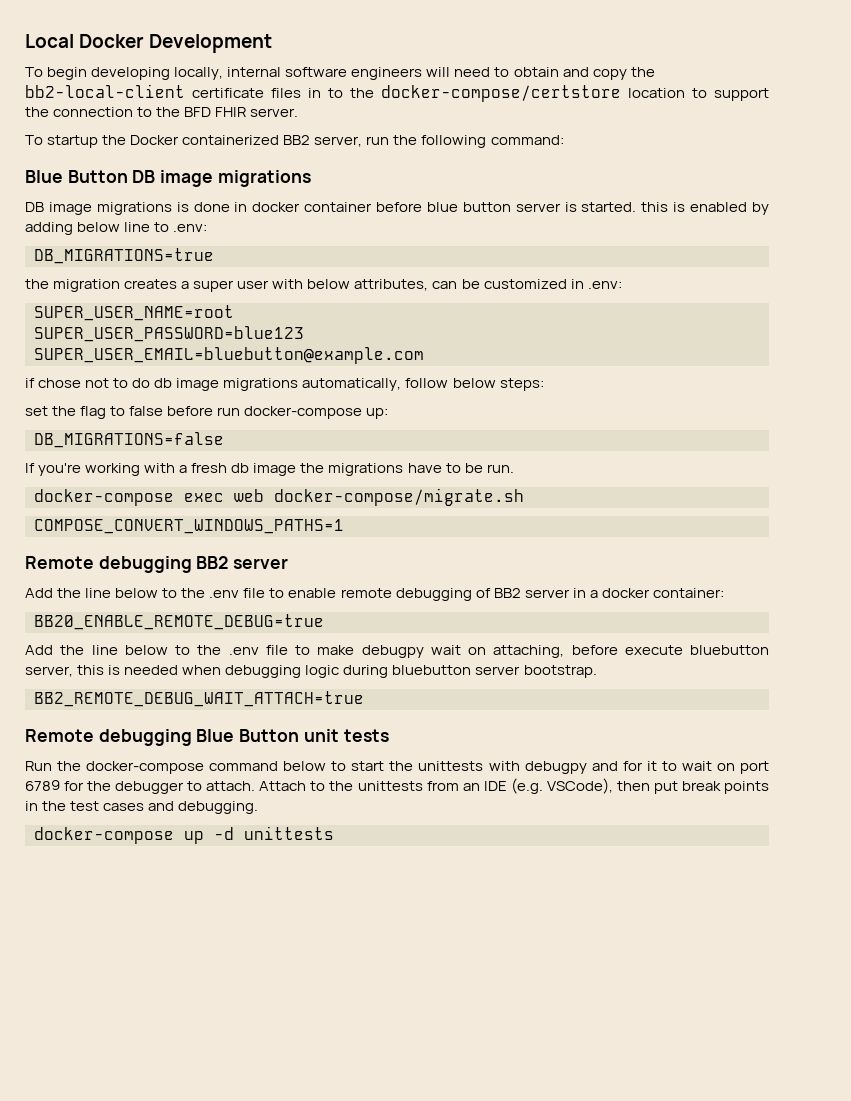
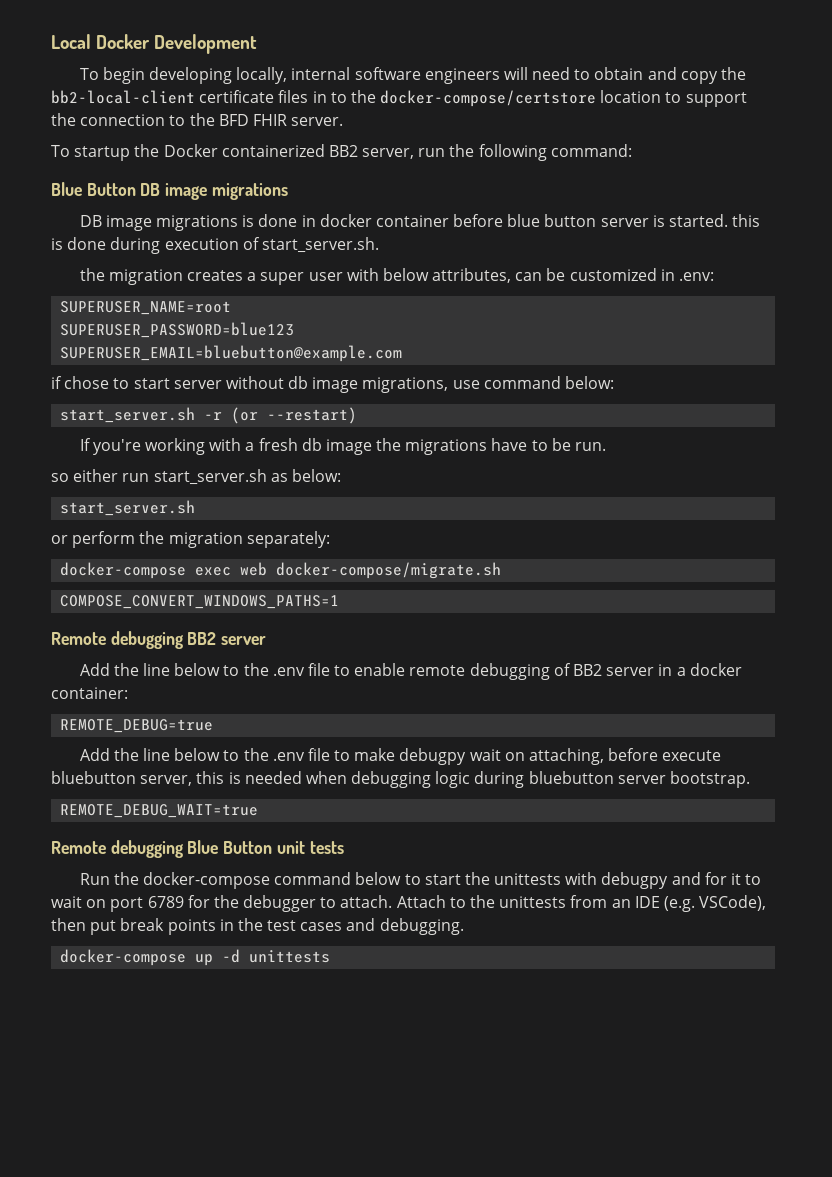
- DB image migrations is done in docker container before blue button server is started. this is enabled by adding below line to .env:
- DB_MIGRATIONS=true
+ DB image migrations is done in docker container before blue button server is started. this is done during execution of start_server.sh.
- SUPER_USER_NAME=root
- SUPER_USER_PASSWORD=blue123
- SUPER_USER_EMAIL=bluebutton@example.com
+ SUPERUSER_NAME=root
+ SUPERUSER_PASSWORD=blue123
+ SUPERUSER_EMAIL=bluebutton@example.com
- if chose not to do db image migrations automatically, follow below steps:
- set the flag to false before run docker-compose up:
- DB_MIGRATIONS=false
+ if chose to start server without db image migrations, use command below:
+ start_server.sh -r (or --restart)
+ so either run start_server.sh as below:
+ start_server.sh
+ or perform the migration separately:
- BB20_ENABLE_REMOTE_DEBUG=true
+ REMOTE_DEBUG=true
- BB2_REMOTE_DEBUG_WAIT_ATTACH=true
+ REMOTE_DEBUG_WAIT=true

